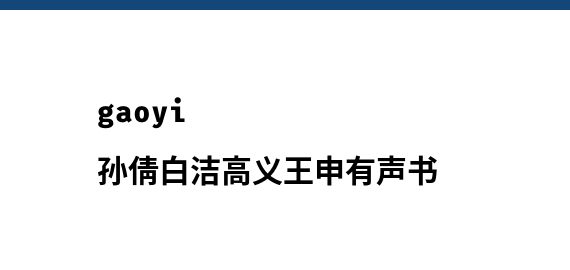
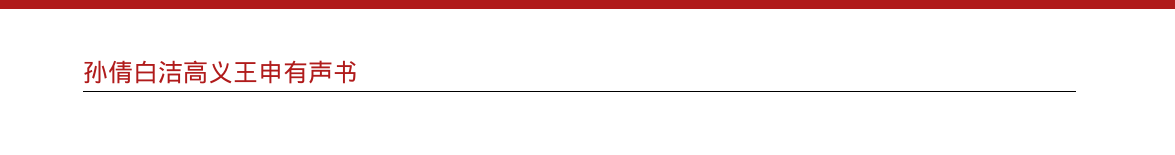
- gaoyi

